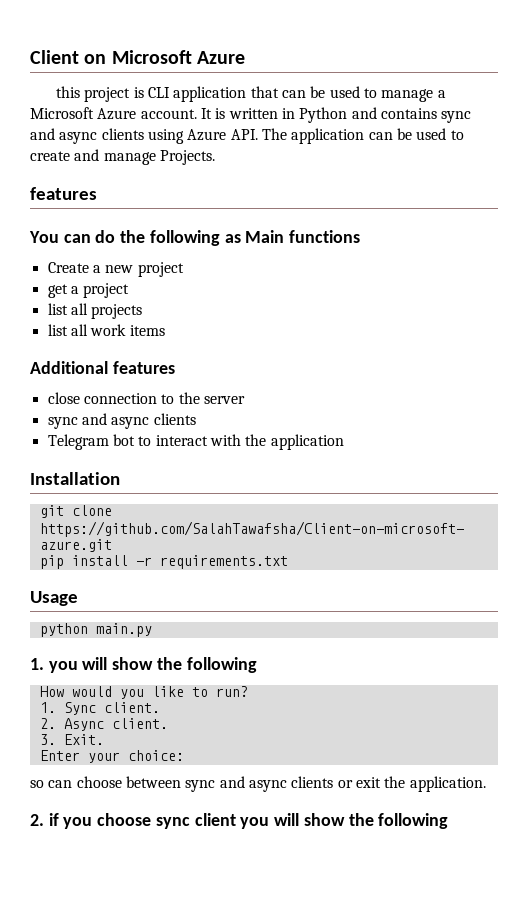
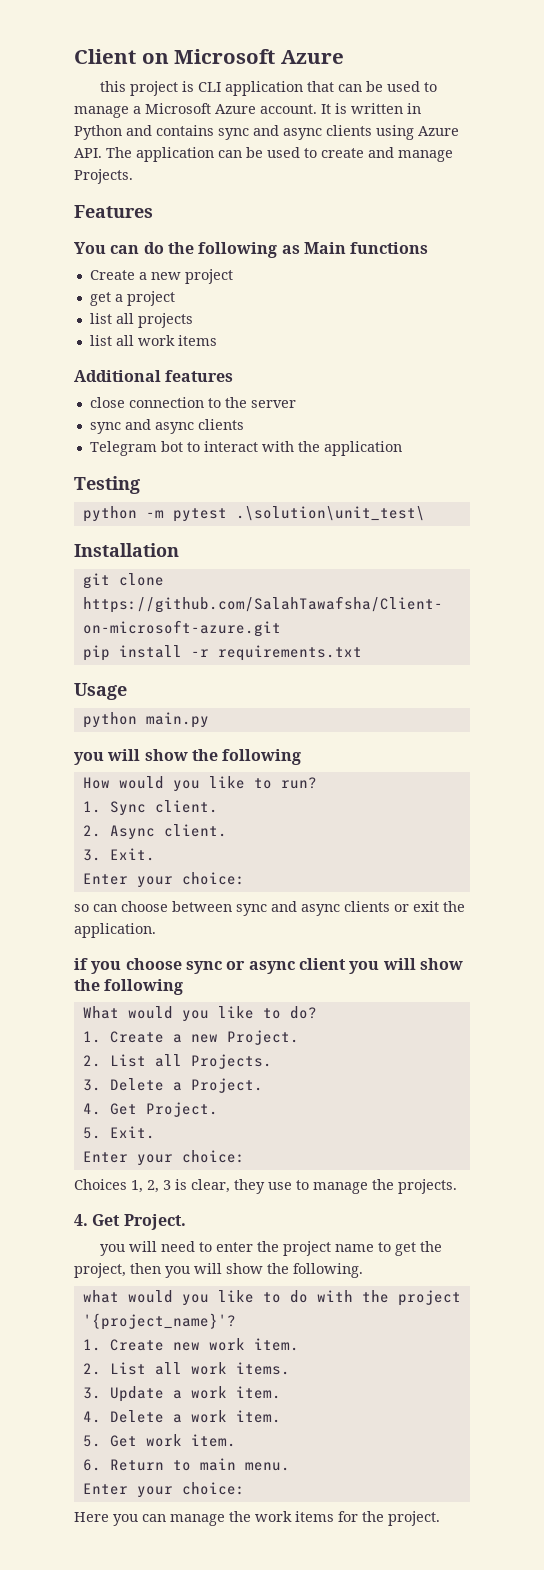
  It is written in Python and contains sync and async clients using Azure API. The application can be used to create and manage Projects.
- features
+ Features
+ Testing
+ python -m pytest .\solution\unit_test\
  python main.py
- 1. you will show the following
+ you will show the following
- 2. if you choose sync client you will show the following
+ if you choose sync or async client you will show the following
+ What would you like to do?
+ 1. Create a new Project.
+ 2. List all Projects.
+ 3. Delete a Project.
+ 4. Get Project.
+ 5. Exit.
+ Enter your choice:
+ Choices 1, 2, 3 is clear, they use to manage the projects.
+ 4. Get Project.
+ you will need to enter the project name to get the project, then you will show the following.
+ what would you like to do with the project '{project_name}'?
+ 1. Create new work item.
+ 2. List all work items.
+ 3. Update a work item.
+ 4. Delete a work item.
+ 5. Get work item.
+ 6. Return to main menu.
+ Enter your choice:
+ Here you can manage the work items for the project.

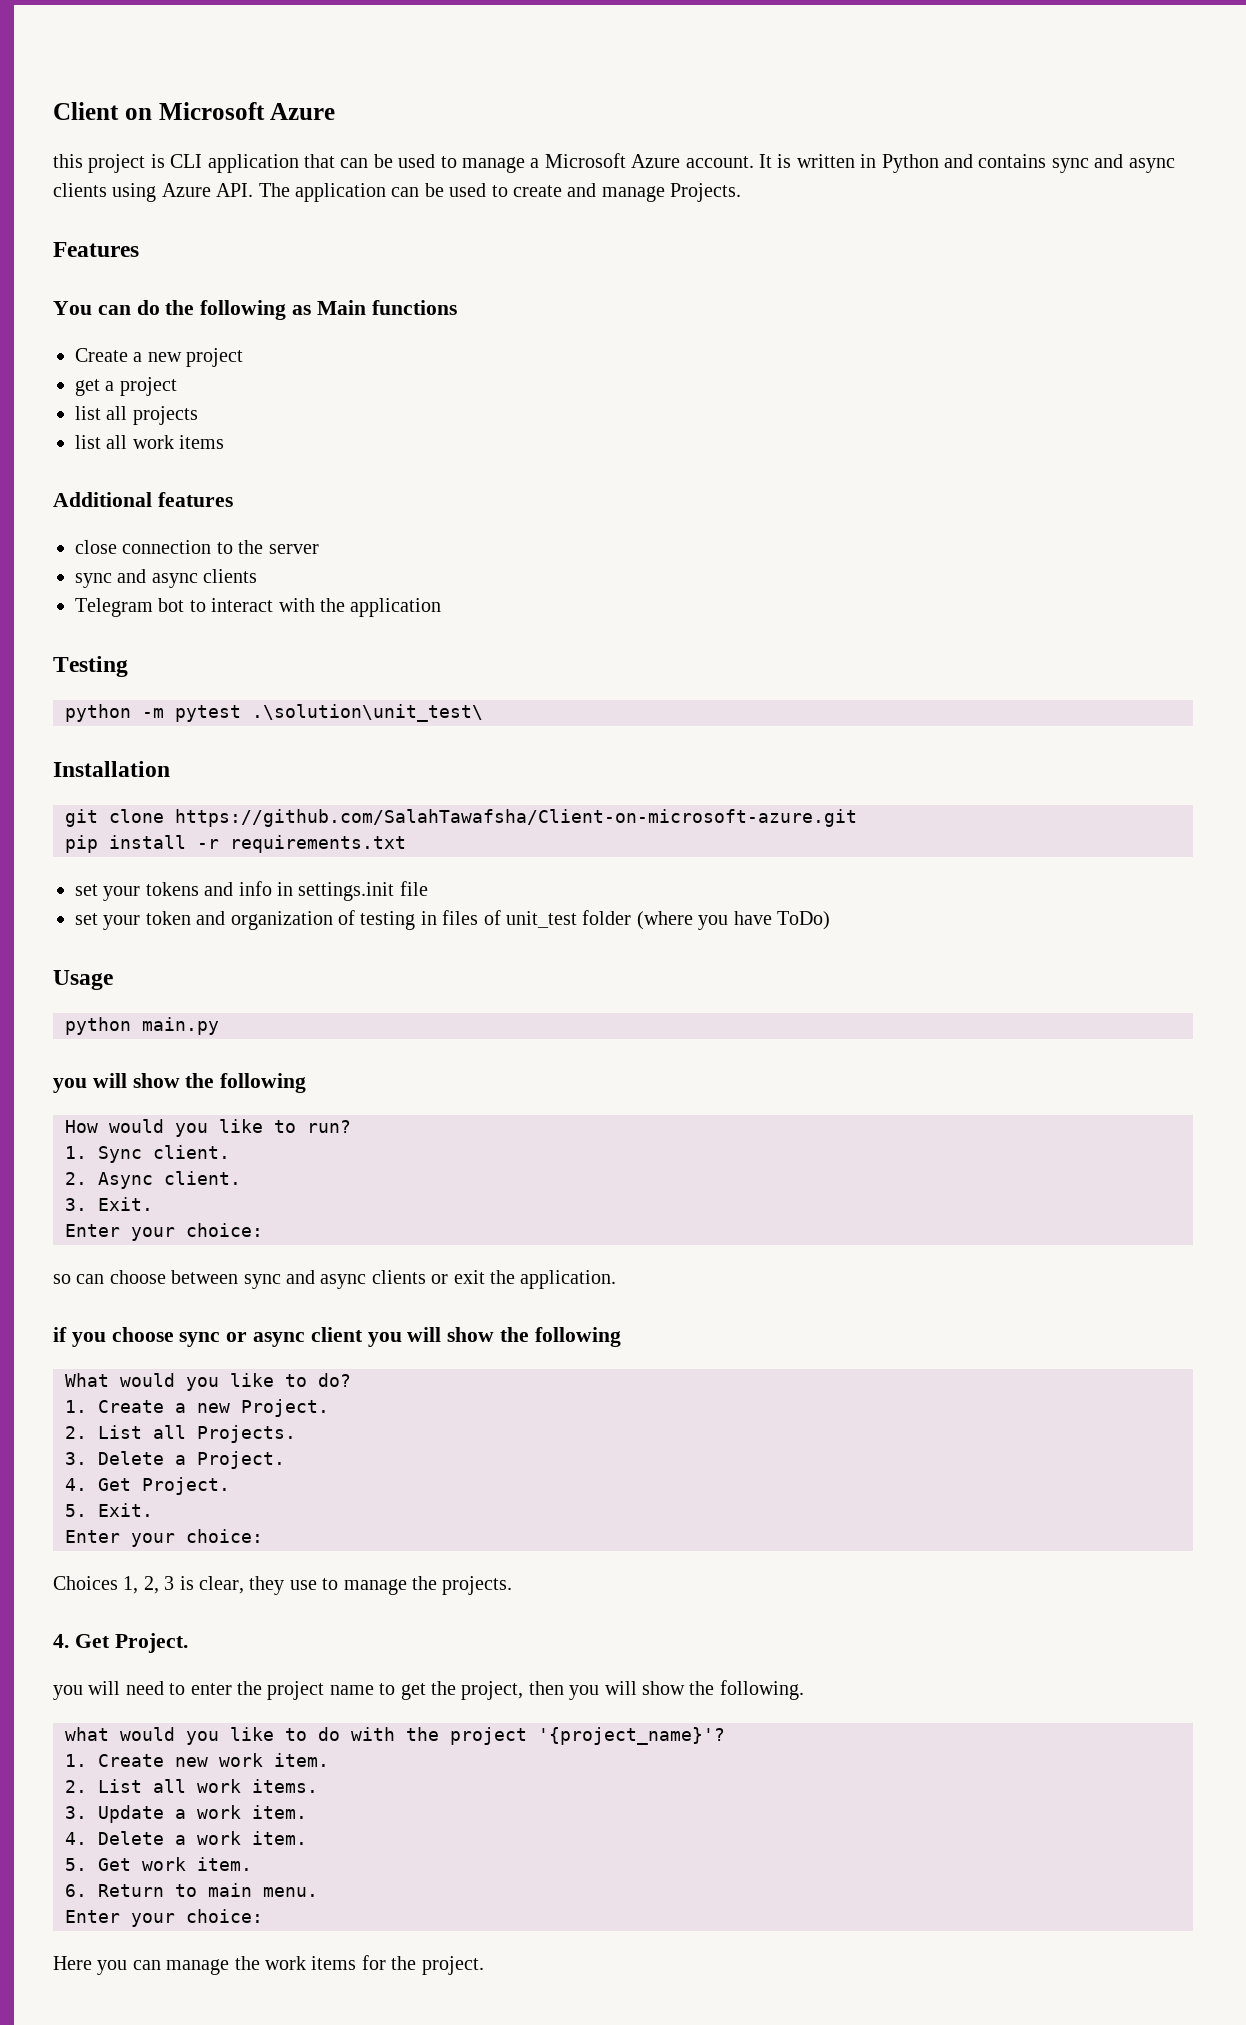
+ set your tokens and info in settings.init file
+ set your token and organization of testing in files of unit_test folder (where you have ToDo)

